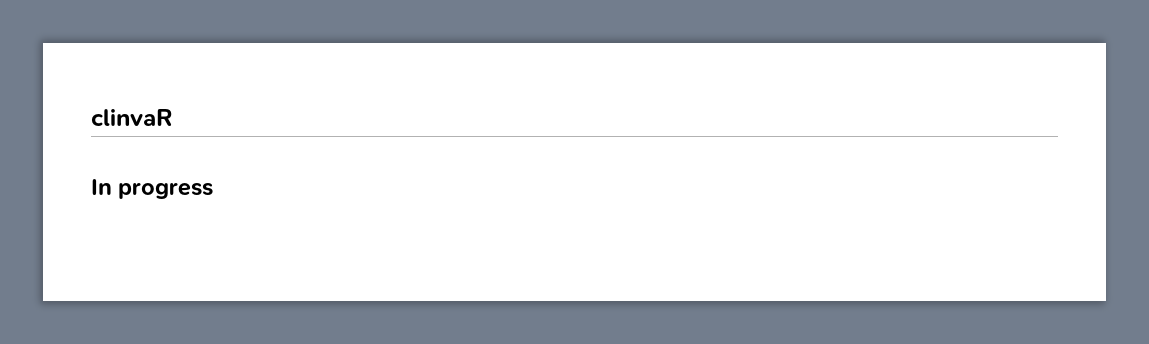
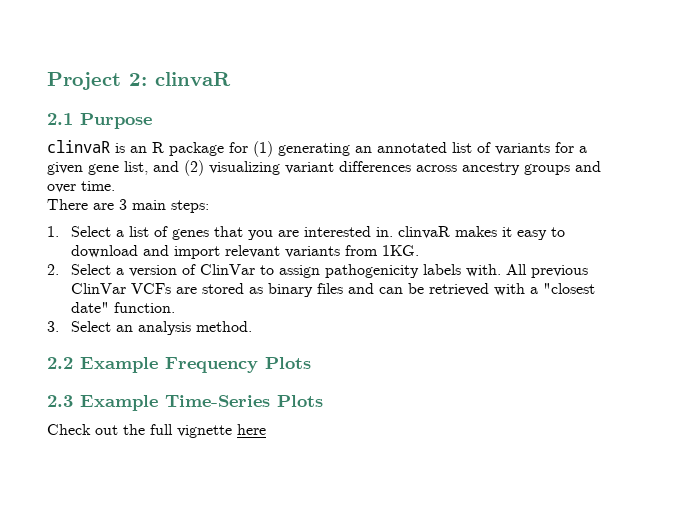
- clinvaR
+ Project 2: clinvaR
- In progress
+ 2.1 Purpose
+ clinvaR is an R package for (1) generating an annotated list of variants for a given gene list, and (2) visualizing variant differences across ancestry groups and over time.
+ There are 3 main steps:
+ 1. Select a list of genes that you are interested in. clinvaR makes it easy to download and import relevant variants from 1KG.
+ 2. Select a version of ClinVar to assign pathogenicity labels with. All previous ClinVar VCFs are stored as binary files and can be retrieved with a "closest date" function.
+ 3. Select an analysis method.
+ 2.2 Example Frequency Plots
+ 2.3 Example Time-Series Plots
+ Check out the full vignette here

